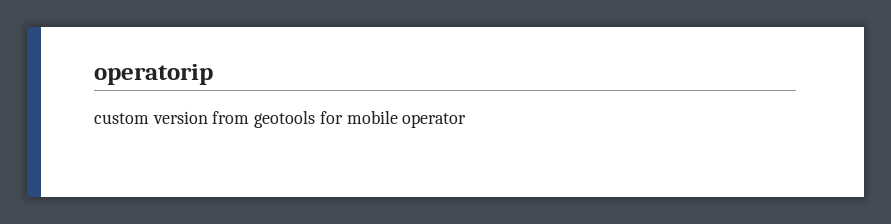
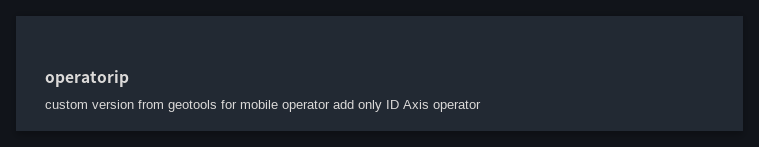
- custom version from geotools for mobile operator
+ custom version from geotools for mobile operator add only ID Axis operator

